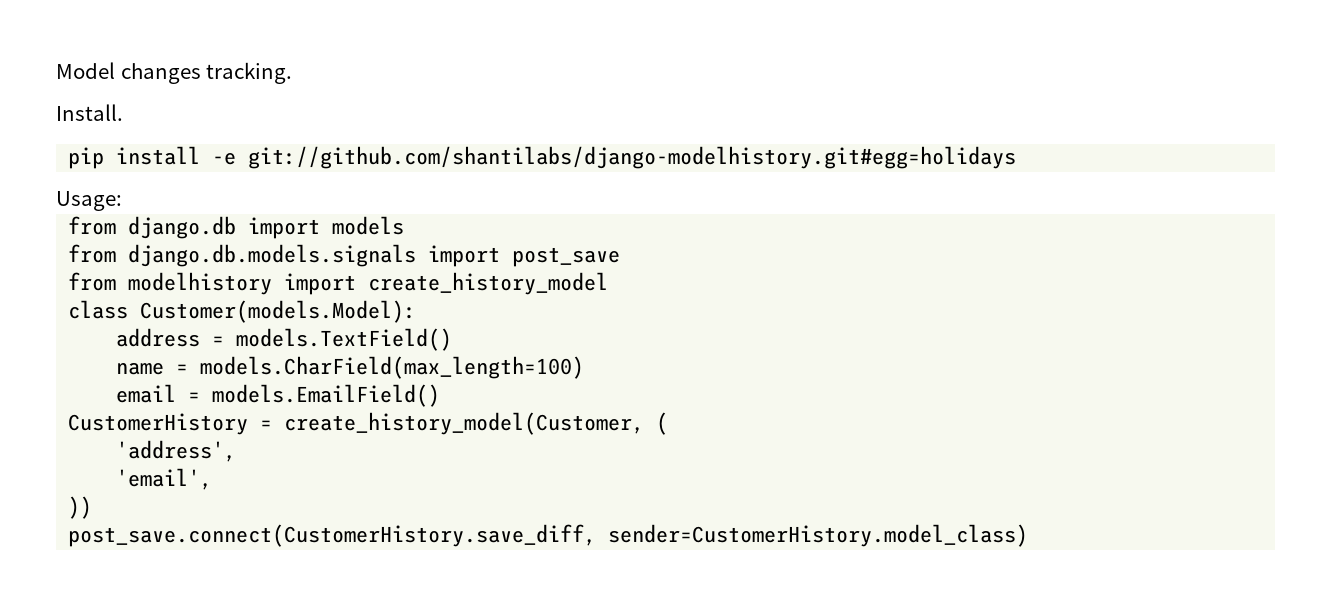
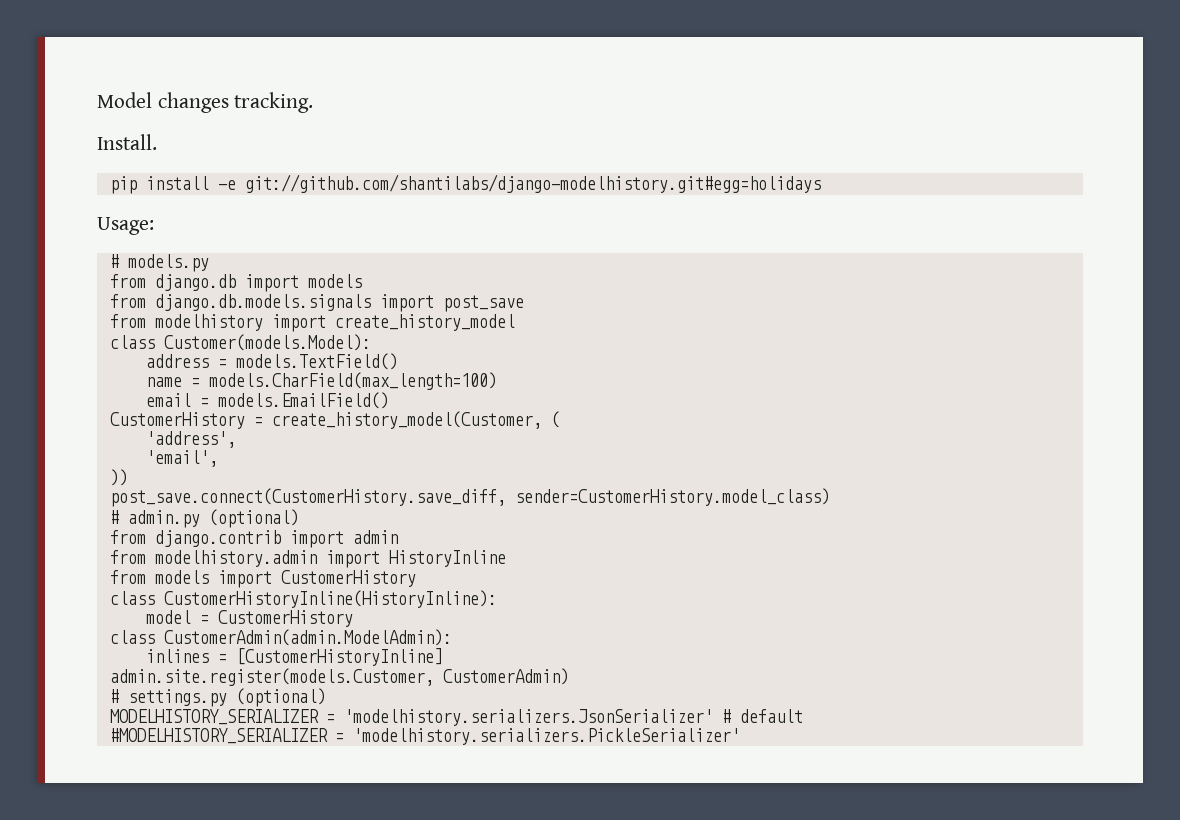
+ # models.py
+ # admin.py (optional)
+ from django.contrib import admin
+ from modelhistory.admin import HistoryInline
+ from models import CustomerHistory
+ class CustomerHistoryInline(HistoryInline):
+ model = CustomerHistory
+ class CustomerAdmin(admin.ModelAdmin):
+ inlines = [CustomerHistoryInline]
+ admin.site.register(models.Customer, CustomerAdmin)
+ # settings.py (optional)
+ MODELHISTORY_SERIALIZER = 'modelhistory.serializers.JsonSerializer' # default
+ #MODELHISTORY_SERIALIZER = 'modelhistory.serializers.PickleSerializer'

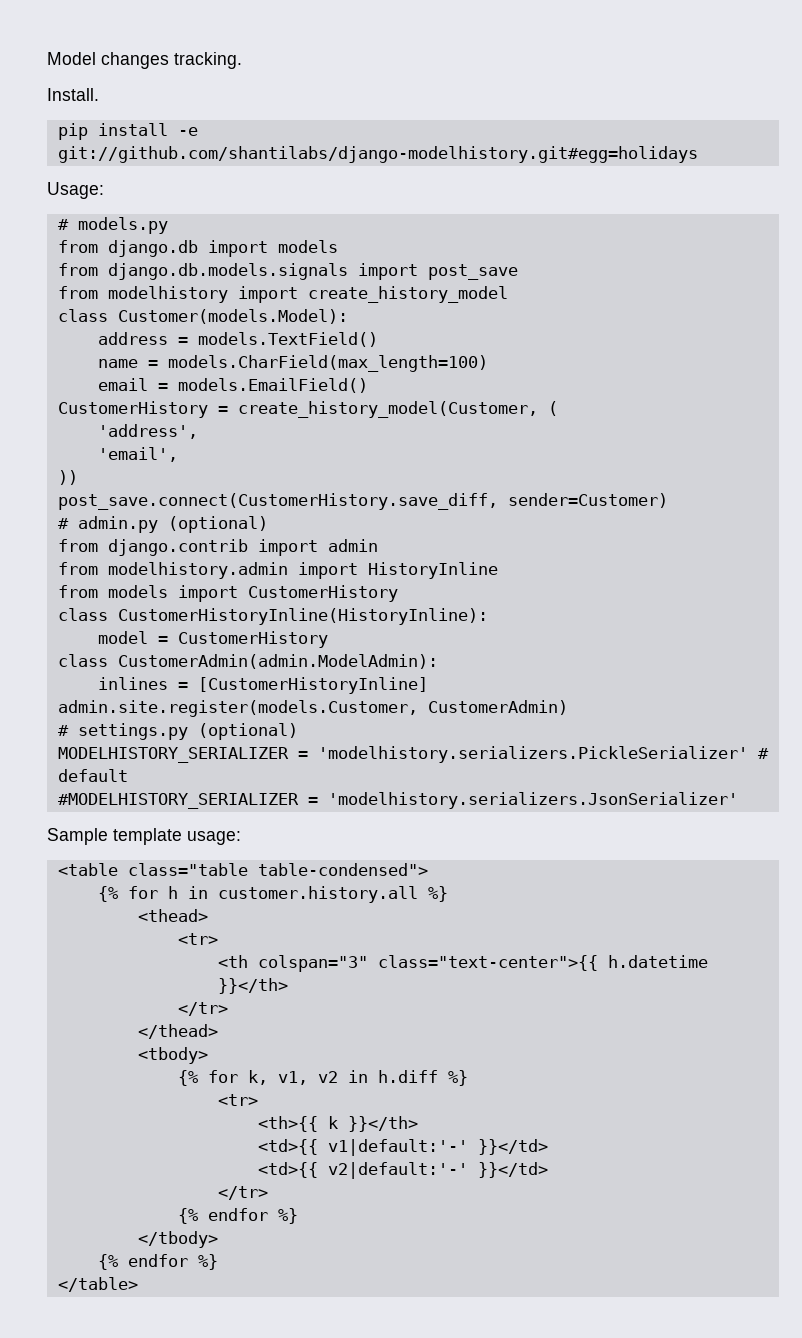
- post_save.connect(CustomerHistory.save_diff, sender=CustomerHistory.model_class)
+ post_save.connect(CustomerHistory.save_diff, sender=Customer)
- MODELHISTORY_SERIALIZER = 'modelhistory.serializers.JsonSerializer' # default
+ MODELHISTORY_SERIALIZER = 'modelhistory.serializers.PickleSerializer' # default
- #MODELHISTORY_SERIALIZER = 'modelhistory.serializers.PickleSerializer'
+ #MODELHISTORY_SERIALIZER = 'modelhistory.serializers.JsonSerializer'
+ Sample template usage:
+ <table class="table table-condensed">
+ {% for h in customer.history.all %}
+ <thead>
+ <tr>
+ <th colspan="3" class="text-center">{{ h.datetime }}</th>
+ </tr>
+ </thead>
+ <tbody>
+ {% for k, v1, v2 in h.diff %}
+ <tr>
+ <th>{{ k }}</th>
+ <td>{{ v1|default:'-' }}</td>
+ <td>{{ v2|default:'-' }}</td>
+ </tr>
+ {% endfor %}
+ </tbody>
+ {% endfor %}
+ </table>

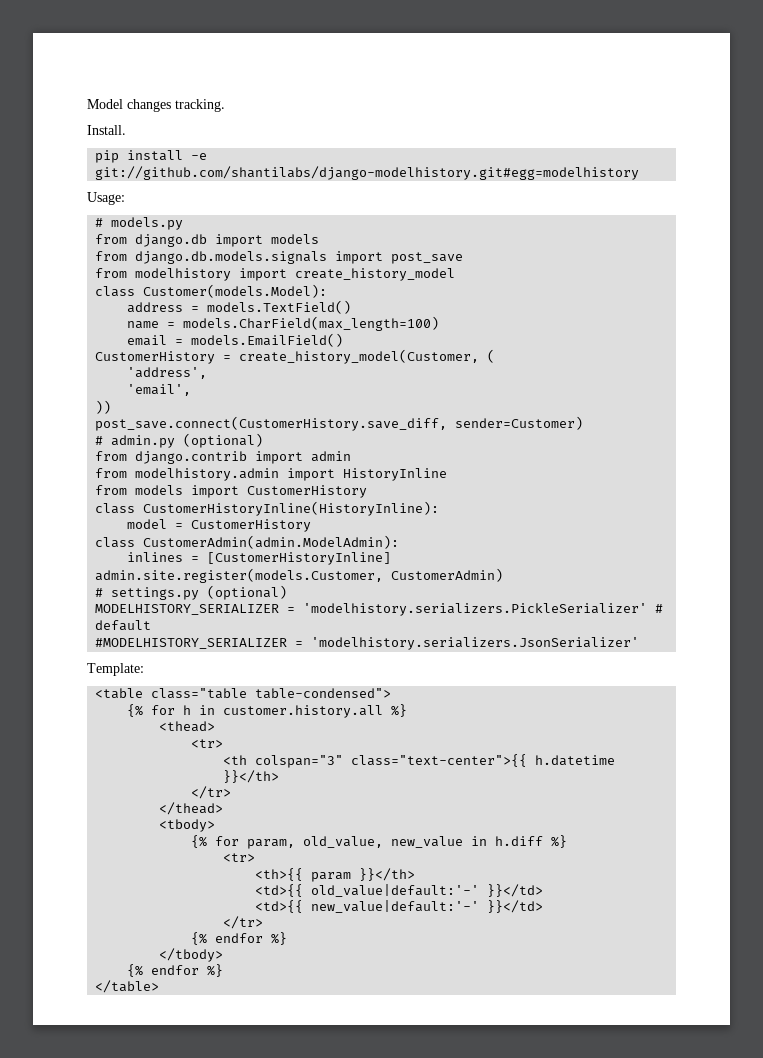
- pip install -e git://github.com/shantilabs/django-modelhistory.git#egg=holidays
+ pip install -e git://github.com/shantilabs/django-modelhistory.git#egg=modelhistory
- Sample template usage:
+ Template:
- {% for k, v1, v2 in h.diff %}
+ {% for param, old_value, new_value in h.diff %}
- <th>{{ k }}</th>
+ <th>{{ param }}</th>
- <td>{{ v1|default:'-' }}</td>
+ <td>{{ old_value|default:'-' }}</td>
- <td>{{ v2|default:'-' }}</td>
+ <td>{{ new_value|default:'-' }}</td>

